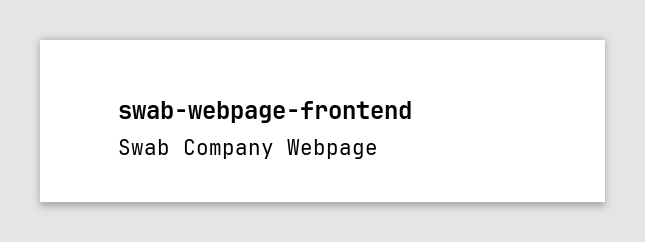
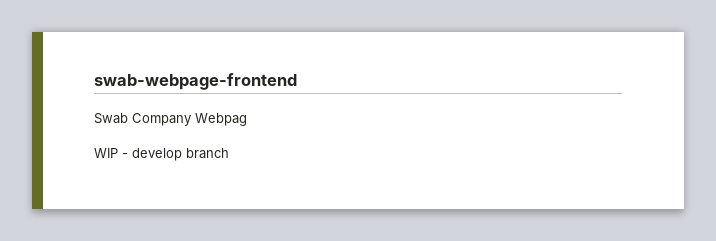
- Swab Company Webpage
+ Swab Company Webpag
+ WIP - develop branch

